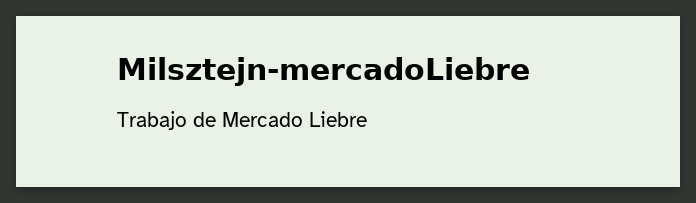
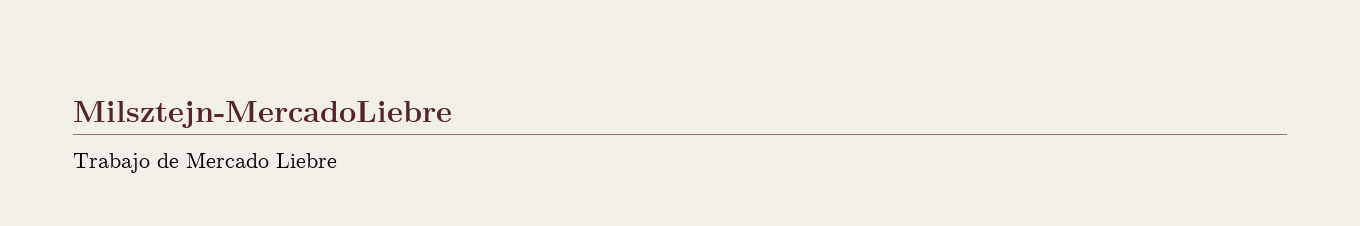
- Milsztejn-mercadoLiebre
+ Milsztejn-MercadoLiebre

